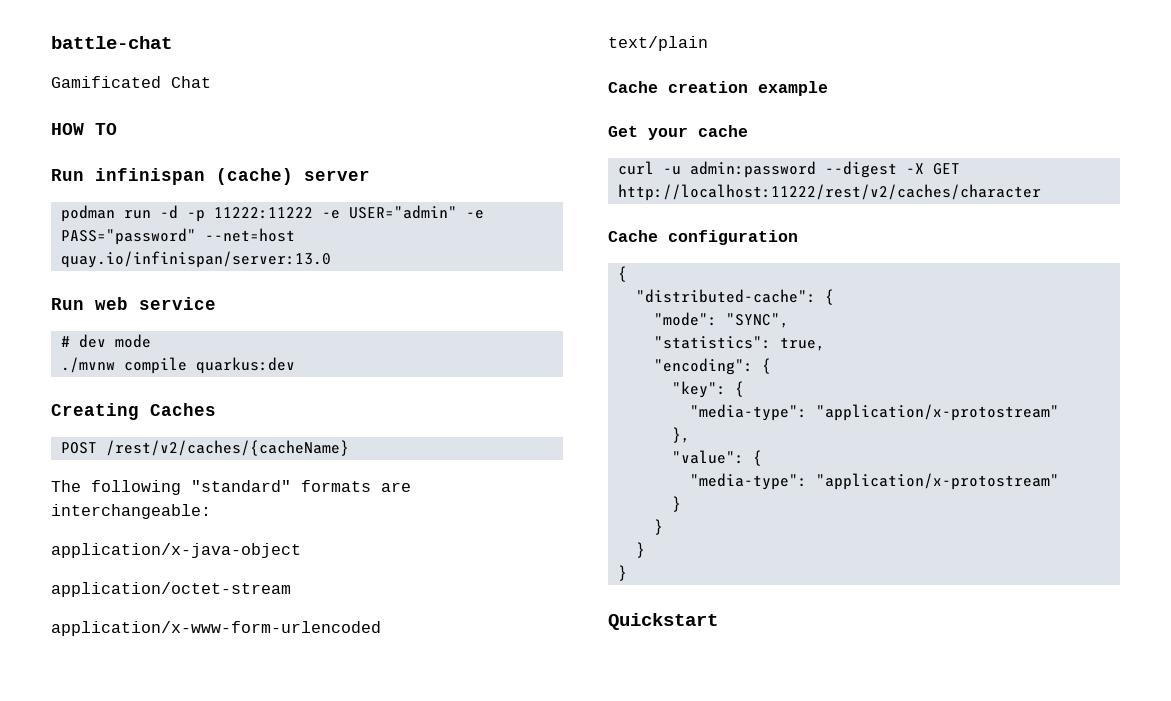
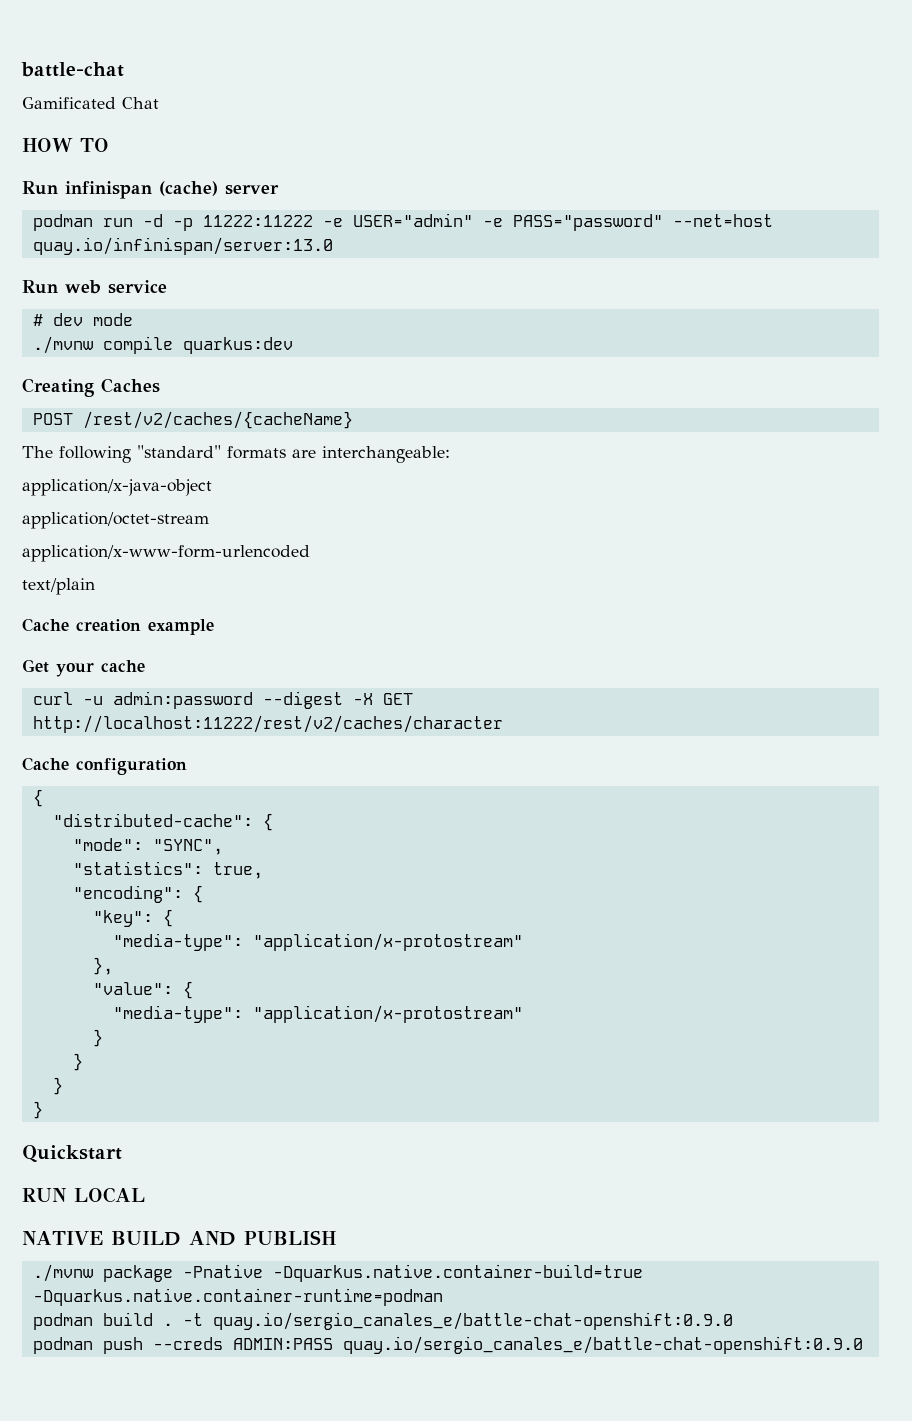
+ RUN LOCAL
+ NATIVE BUILD AND PUBLISH
+ ./mvnw package -Pnative -Dquarkus.native.container-build=true -Dquarkus.native.container-runtime=podman
+ podman build . -t quay.io/sergio_canales_e/battle-chat-openshift:0.9.0
+ podman push --creds ADMIN:PASS quay.io/sergio_canales_e/battle-chat-openshift:0.9.0

